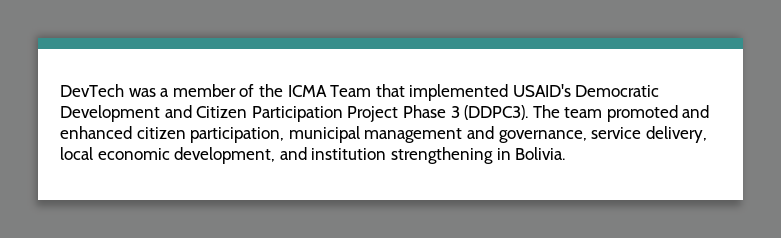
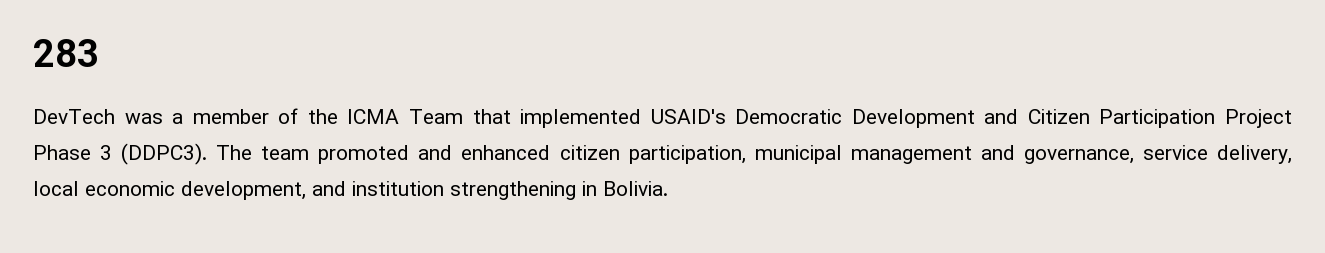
+ 283

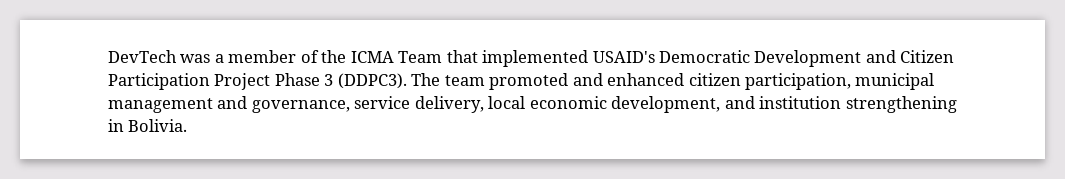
- 283

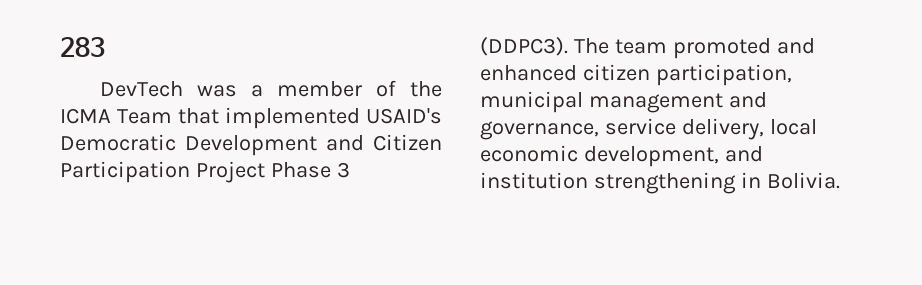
+ 283

